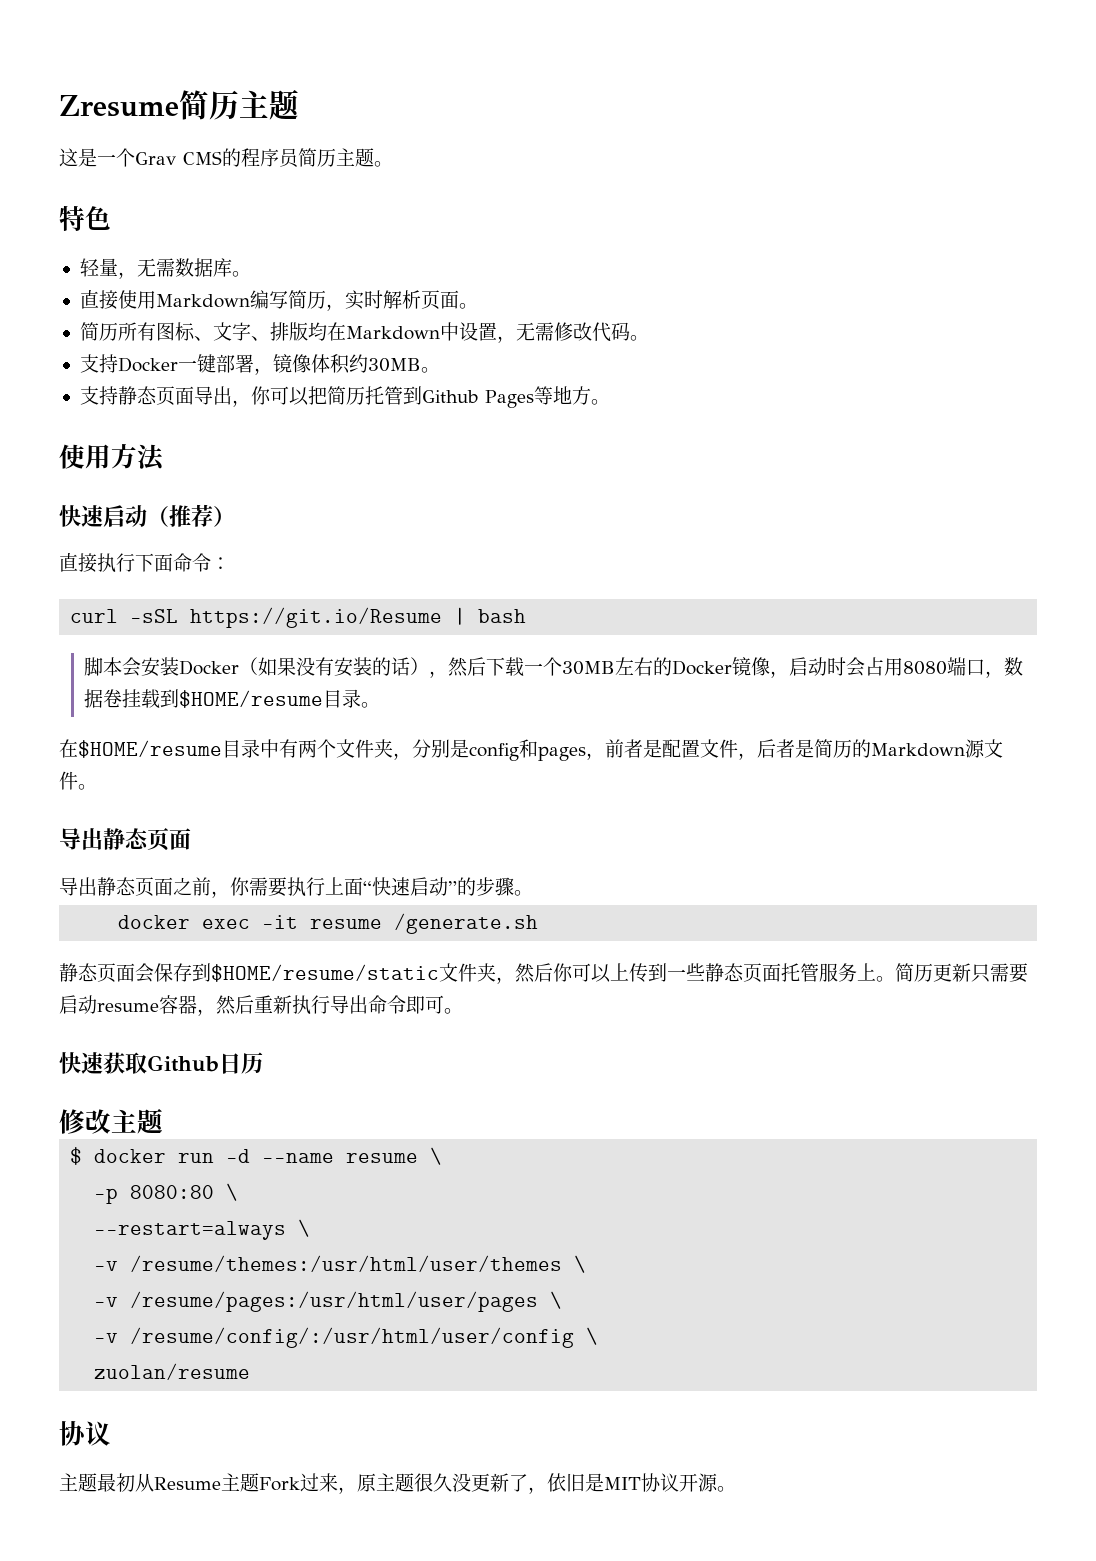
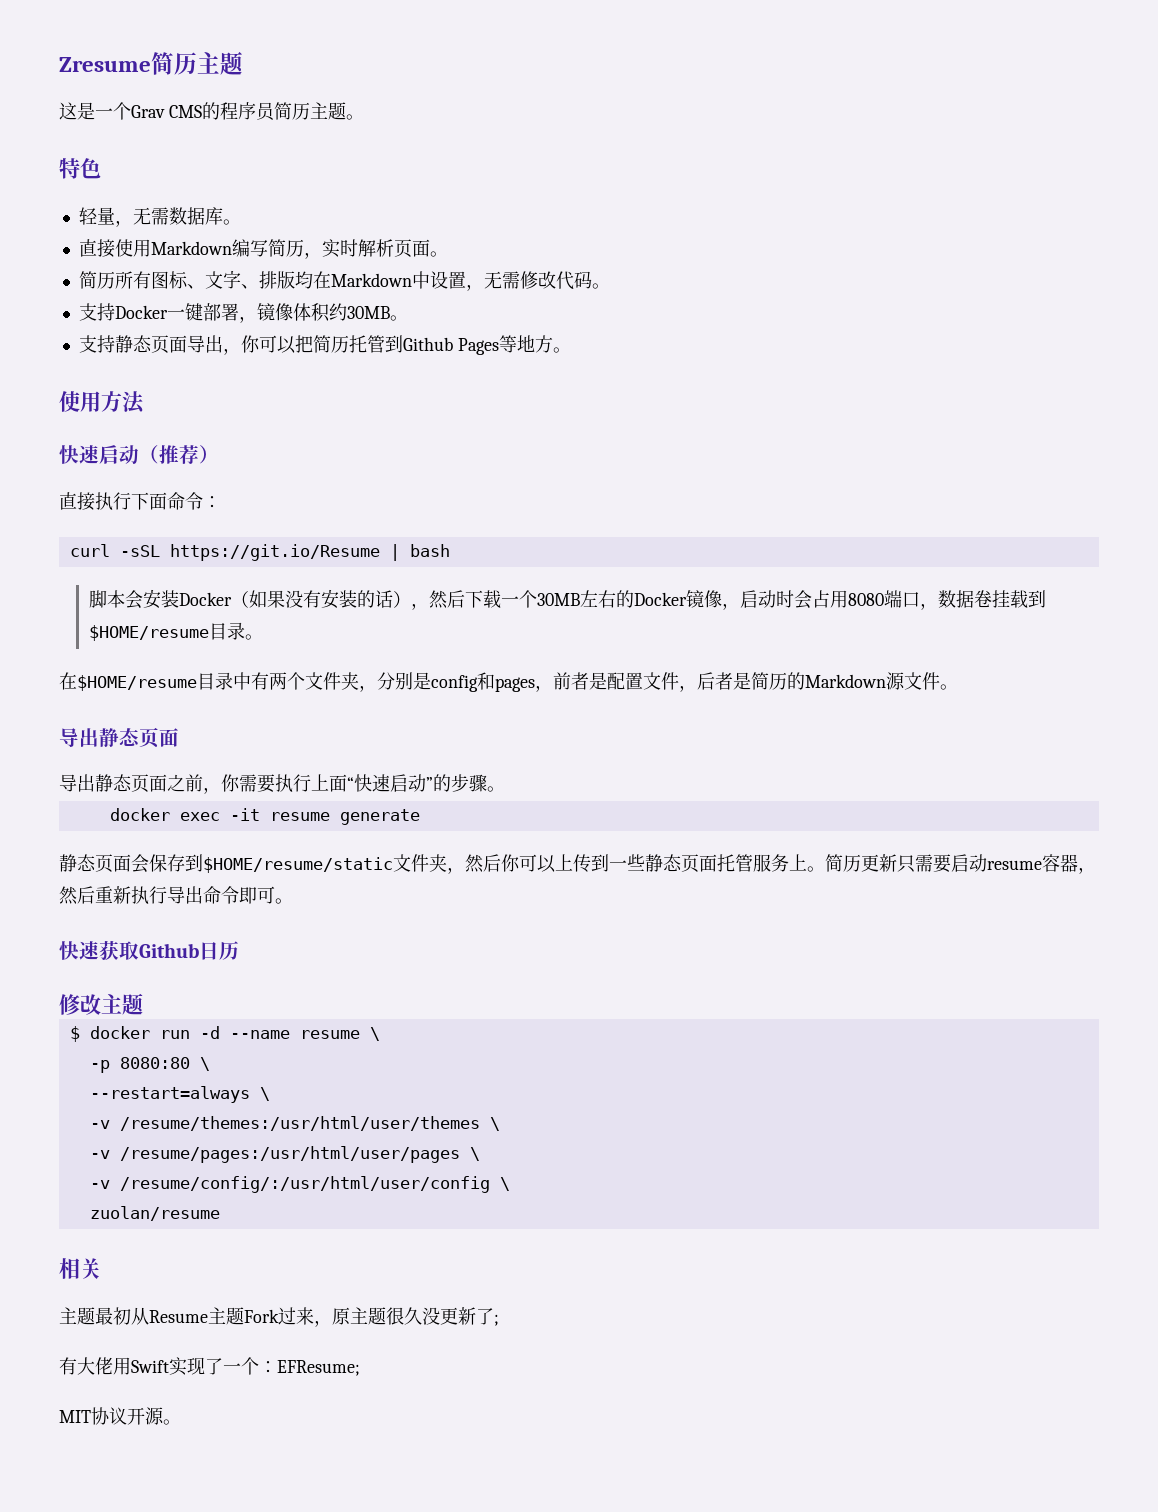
- docker exec -it resume /generate.sh
+ docker exec -it resume generate
  zuolan/resume
- 协议
+ 相关
- 主题最初从Resume主题Fork过来，原主题很久没更新了，依旧是MIT协议开源。
+ 主题最初从Resume主题Fork过来，原主题很久没更新了;
+ 有大佬用Swift实现了一个：EFResume;
+ MIT协议开源。

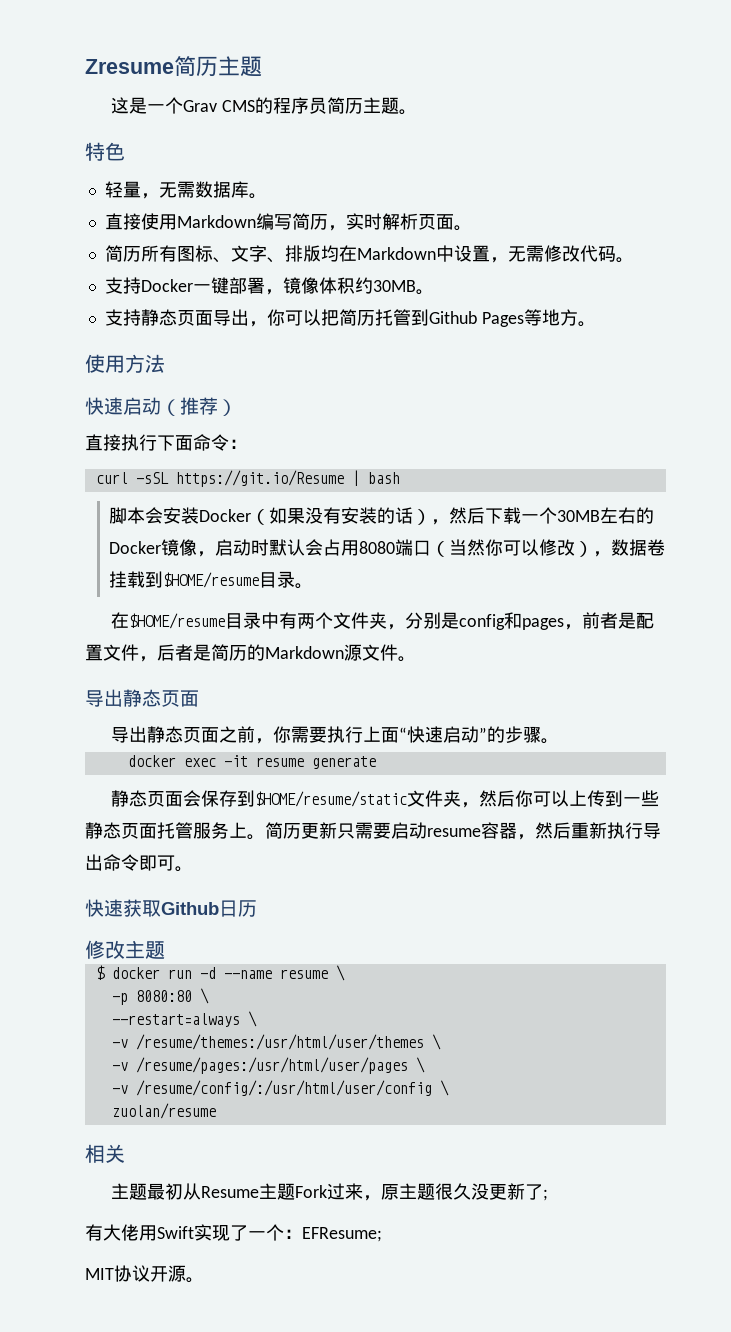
- 脚本会安装Docker（如果没有安装的话），然后下载一个30MB左右的Docker镜像，启动时会占用8080端口，数据卷挂载到$HOME/resume目录。
+ 脚本会安装Docker（如果没有安装的话），然后下载一个30MB左右的Docker镜像，启动时默认会占用8080端口（当然你可以修改），数据卷挂载到$HOME/resume目录。

